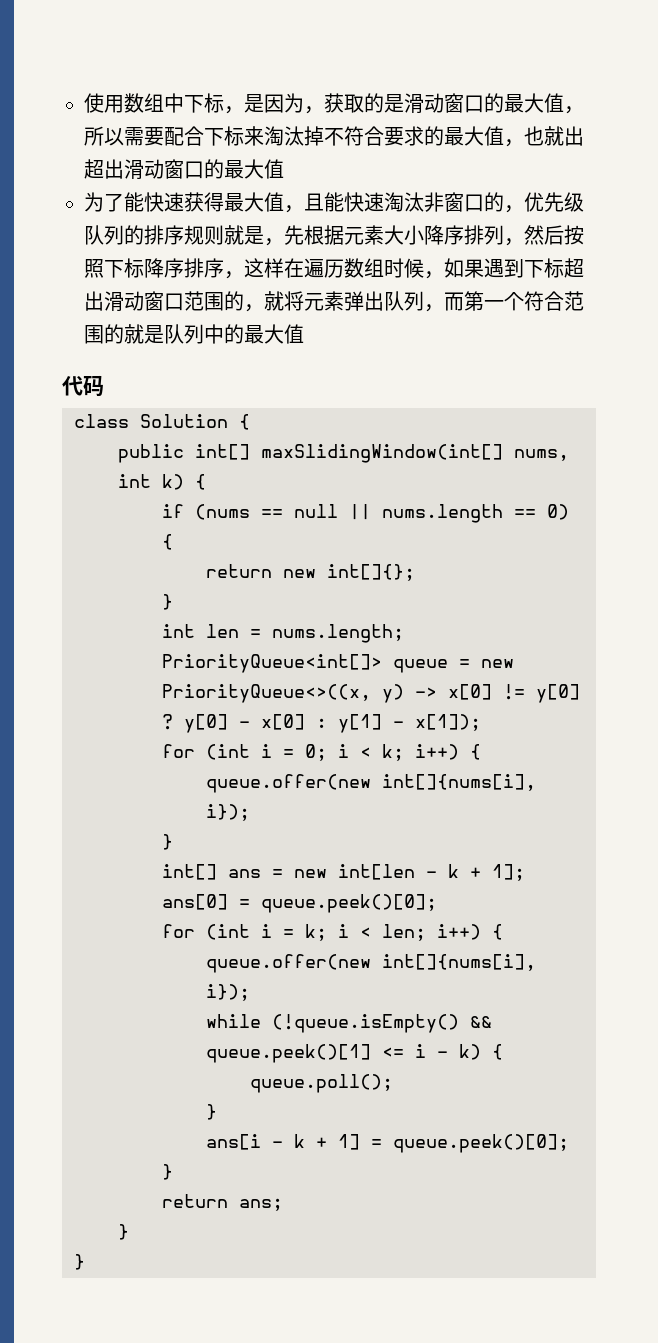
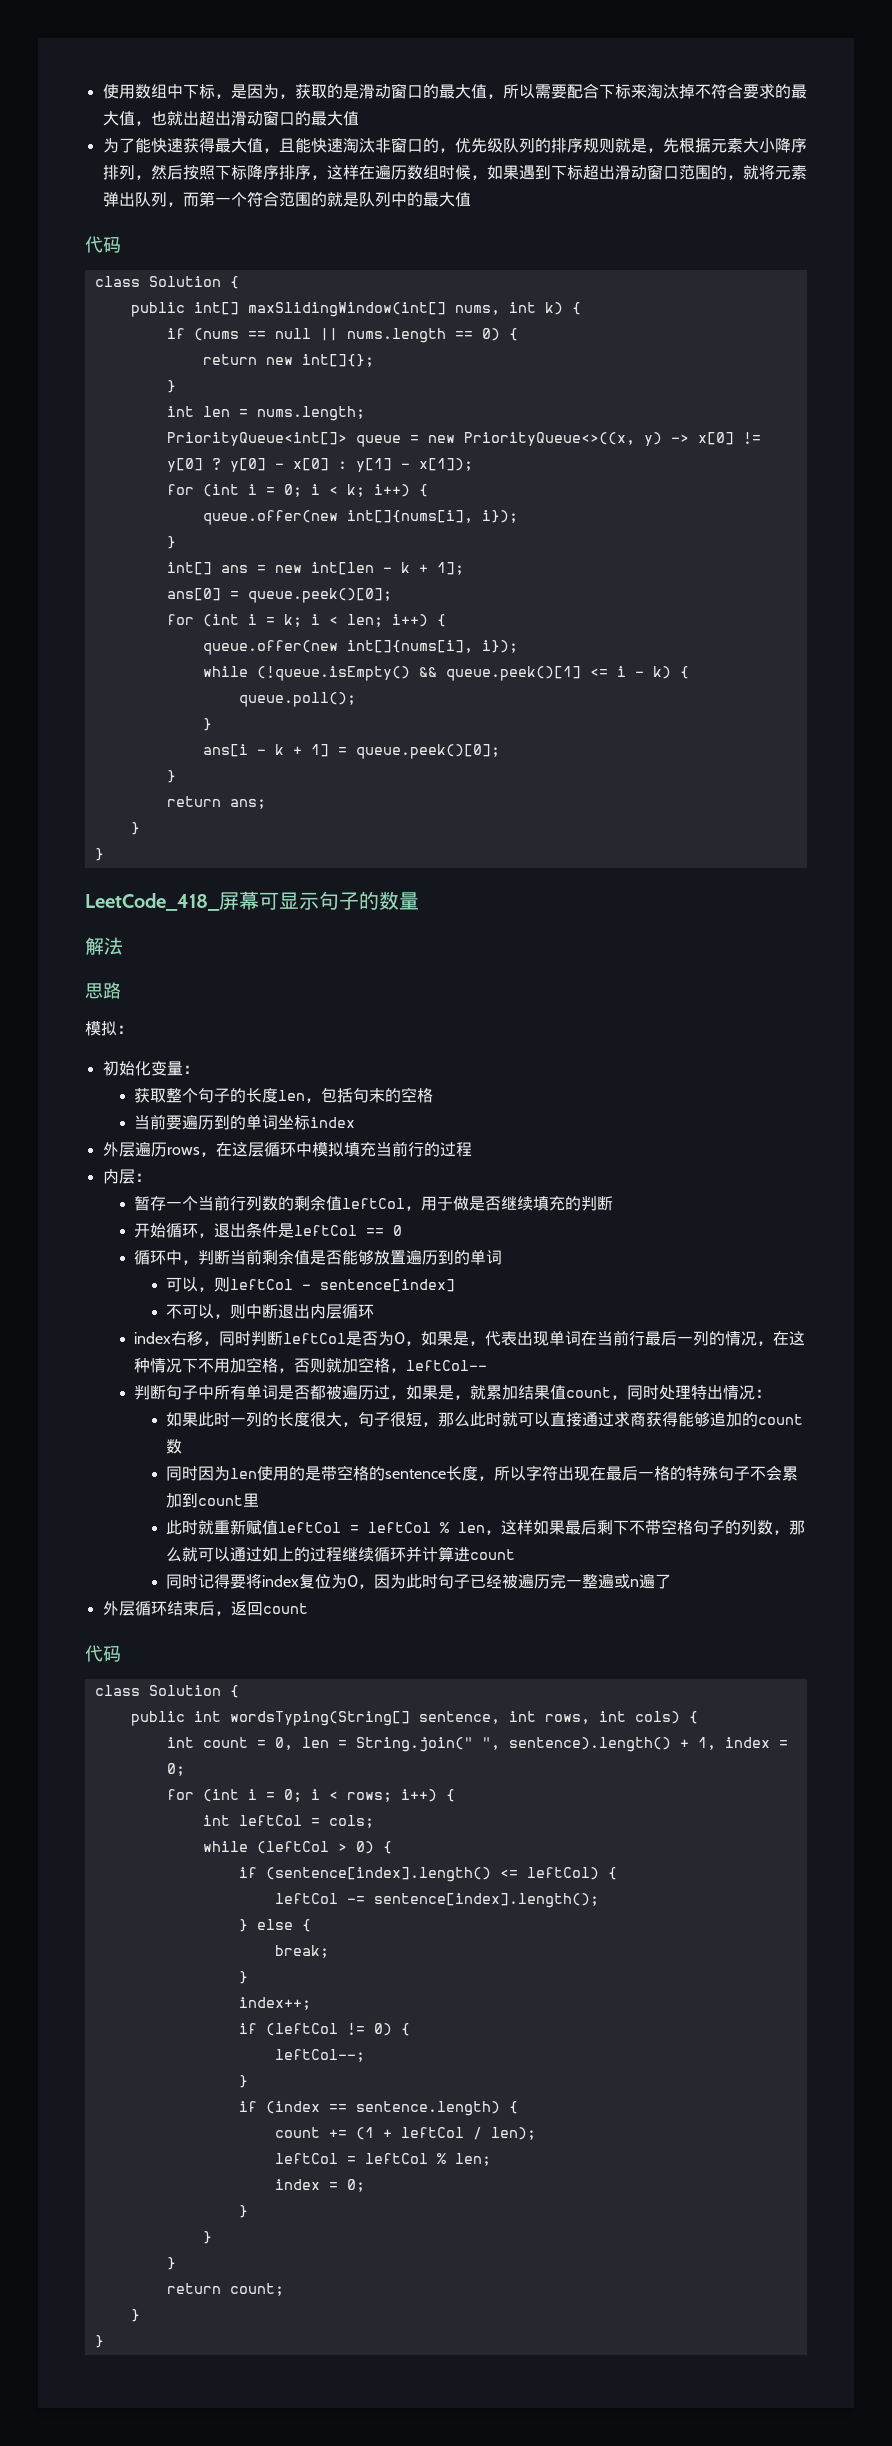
+ LeetCode_418_屏幕可显示句子的数量
+ 解法
+ 思路
+ 模拟：
+ 初始化变量：
+ 获取整个句子的长度len，包括句末的空格
+ 当前要遍历到的单词坐标index
+ 外层遍历rows，在这层循环中模拟填充当前行的过程
+ 内层：
+ 暂存一个当前行列数的剩余值leftCol，用于做是否继续填充的判断
+ 开始循环，退出条件是leftCol == 0
+ 循环中，判断当前剩余值是否能够放置遍历到的单词
+ 可以，则leftCol - sentence[index]
+ 不可以，则中断退出内层循环
+ index右移，同时判断leftCol是否为0，如果是，代表出现单词在当前行最后一列的情况，在这种情况下不用加空格，否则就加空格，leftCol--
+ 判断句子中所有单词是否都被遍历过，如果是，就累加结果值count，同时处理特出情况：
+ 如果此时一列的长度很大，句子很短，那么此时就可以直接通过求商获得能够追加的count数
+ 同时因为len使用的是带空格的sentence长度，所以字符出现在最后一格的特殊句子不会累加到count里
+ 此时就重新赋值leftCol = leftCol % len，这样如果最后剩下不带空格句子的列数，那么就可以通过如上的过程继续循环并计算进count
+ 同时记得要将index复位为0，因为此时句子已经被遍历完一整遍或n遍了
+ 外层循环结束后，返回count
+ 代码
+ class Solution {
+ public int wordsTyping(String[] sentence, int rows, int cols) {
+ int count = 0, len = String.join(" ", sentence).length() + 1, index = 0;
+ for (int i = 0; i < rows; i++) {
+ int leftCol = cols;
+ while (leftCol > 0) {
+ if (sentence[index].length() <= leftCol) {
+ leftCol -= sentence[index].length();
+ } else {
+ break;
+ }
+ index++;
+ if (leftCol != 0) {
+ leftCol--;
+ }
+ if (index == sentence.length) {
+ count += (1 + leftCol / len);
+ leftCol = leftCol % len;
+ index = 0;
+ }
+ }
+ }
+ return count;
+ }
+ }

